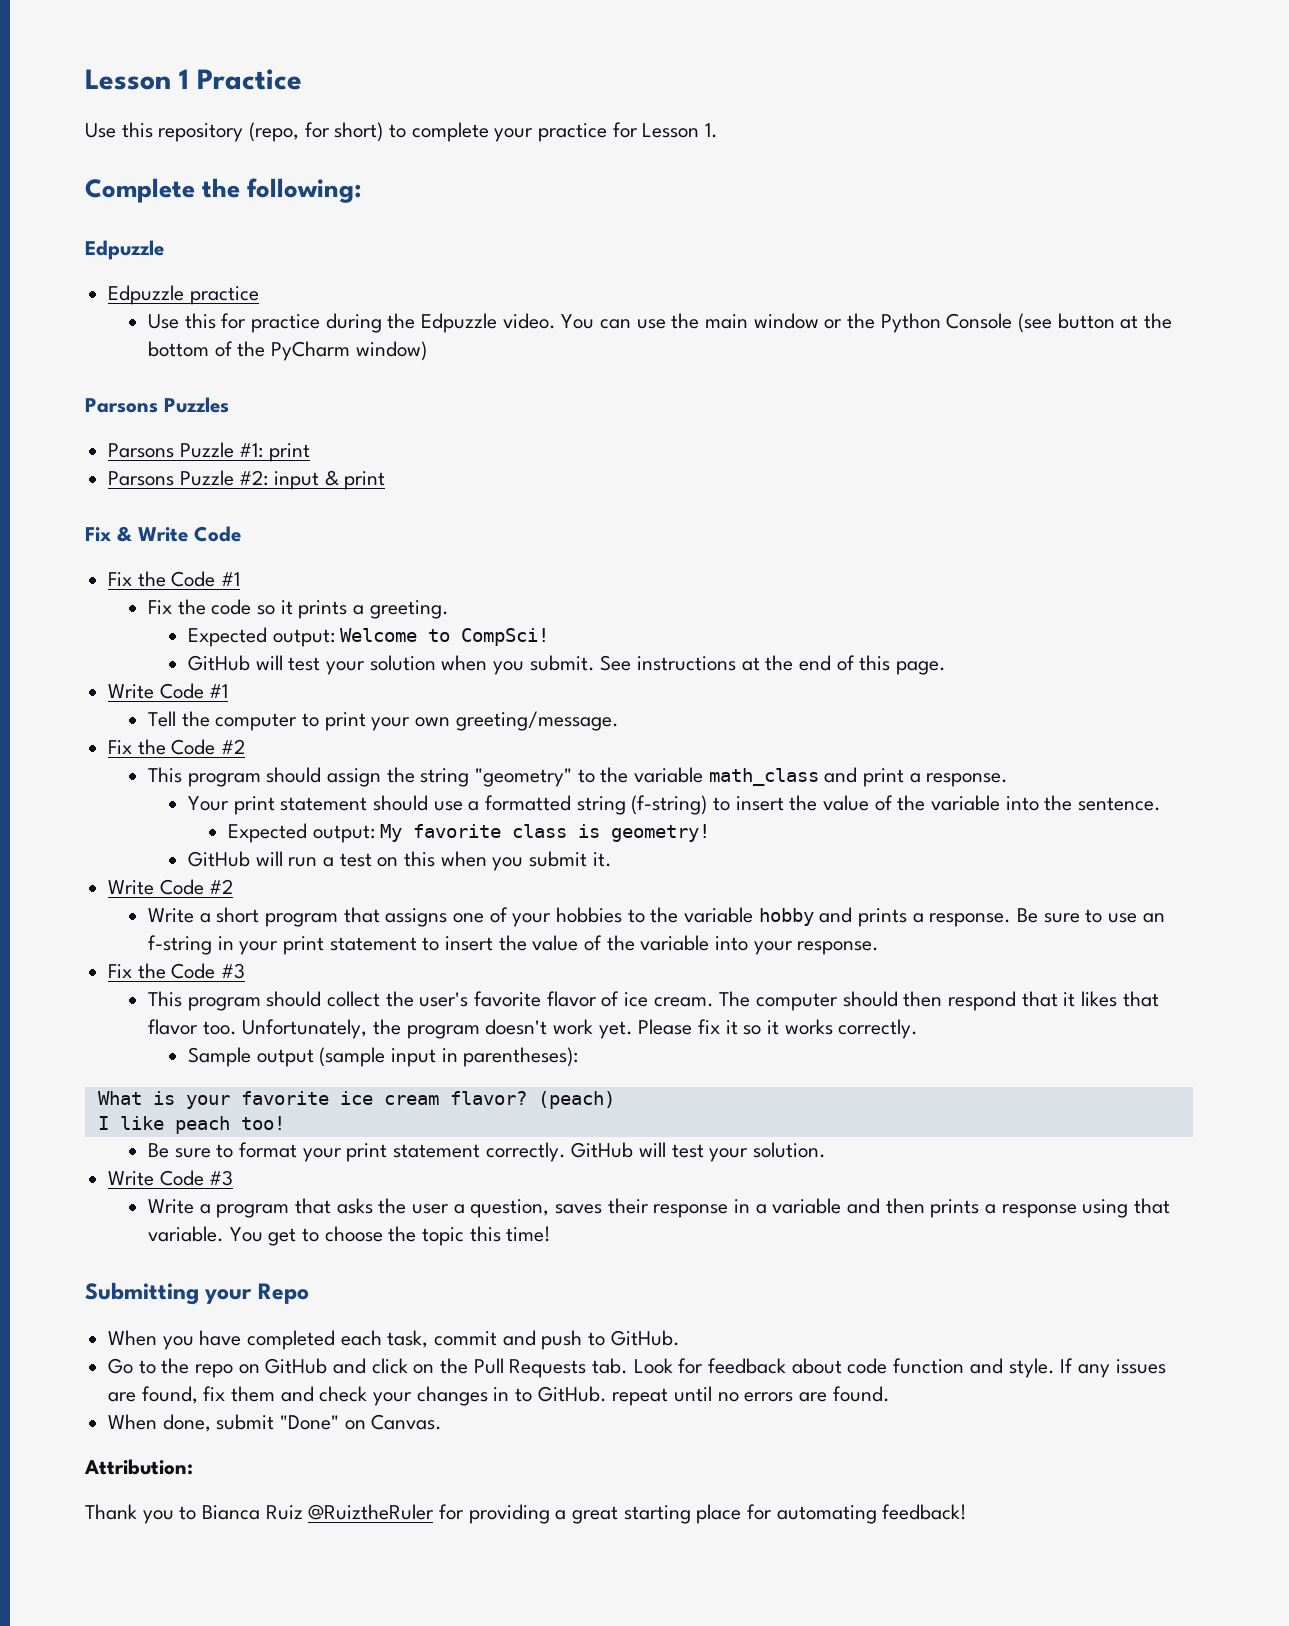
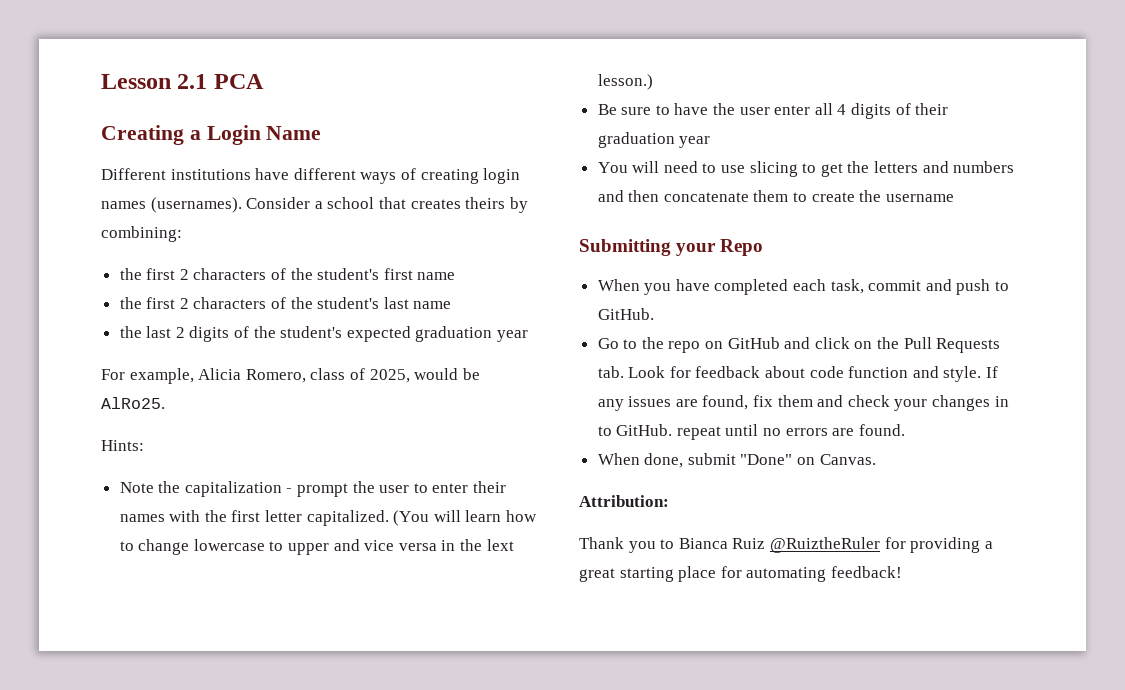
- Lesson 1 Practice
- Use this repository (repo, for short) to complete your practice for Lesson 1.
- Complete the following:
- Edpuzzle
- Edpuzzle practice
- Use this for practice during the Edpuzzle video. You can use the main window or the Python Console (see button at the bottom of the PyCharm window)
- Parsons Puzzles
- Parsons Puzzle #1: print
- Parsons Puzzle #2: input & print
- Fix & Write Code
- Fix the Code #1
- Fix the code so it prints a greeting.
- Expected output: Welcome to CompSci!
- GitHub will test your solution when you submit. See instructions at the end of this page.
- Write Code #1
- Tell the computer to print your own greeting/message.
- Fix the Code #2
- This program should assign the string "geometry" to the variable math_class and print a response.
- Your print statement should use a formatted string (f-string) to insert the value of the variable into the sentence.
- Expected output: My favorite class is geometry!
- GitHub will run a test on this when you submit it.
- Write Code #2
- Write a short program that assigns one of your hobbies to the variable hobby and prints a response. Be sure to use an f-string in your print statement to insert the value of the variable into your response.
- Fix the Code #3
- This program should collect the user's favorite flavor of ice cream. The computer should then respond that it likes that flavor too. Unfortunately, the program doesn't work yet. Please fix it so it works correctly.
- Sample output (sample input in parentheses):
- What is your favorite ice cream flavor? (peach)
- I like peach too!
- Be sure to format your print statement correctly. GitHub will test your solution.
- Write Code #3
- Write a program that asks the user a question, saves their response in a variable and then prints a response using that variable. You get to choose the topic this time!
+ Lesson 2.1 PCA
+ Creating a Login Name
+ Different institutions have different ways of creating login names (usernames). Consider a school that creates theirs by combining:
+ the first 2 characters of the student's first name
+ the first 2 characters of the student's last name
+ the last 2 digits of the student's expected graduation year
+ For example, Alicia Romero, class of 2025, would be AlRo25.
+ Hints:
+ Note the capitalization - prompt the user to enter their names with the first letter capitalized. (You will learn how to change lowercase to upper and vice versa in the lext lesson.)
+ Be sure to have the user enter all 4 digits of their graduation year
+ You will need to use slicing to get the letters and numbers and then concatenate them to create the username

